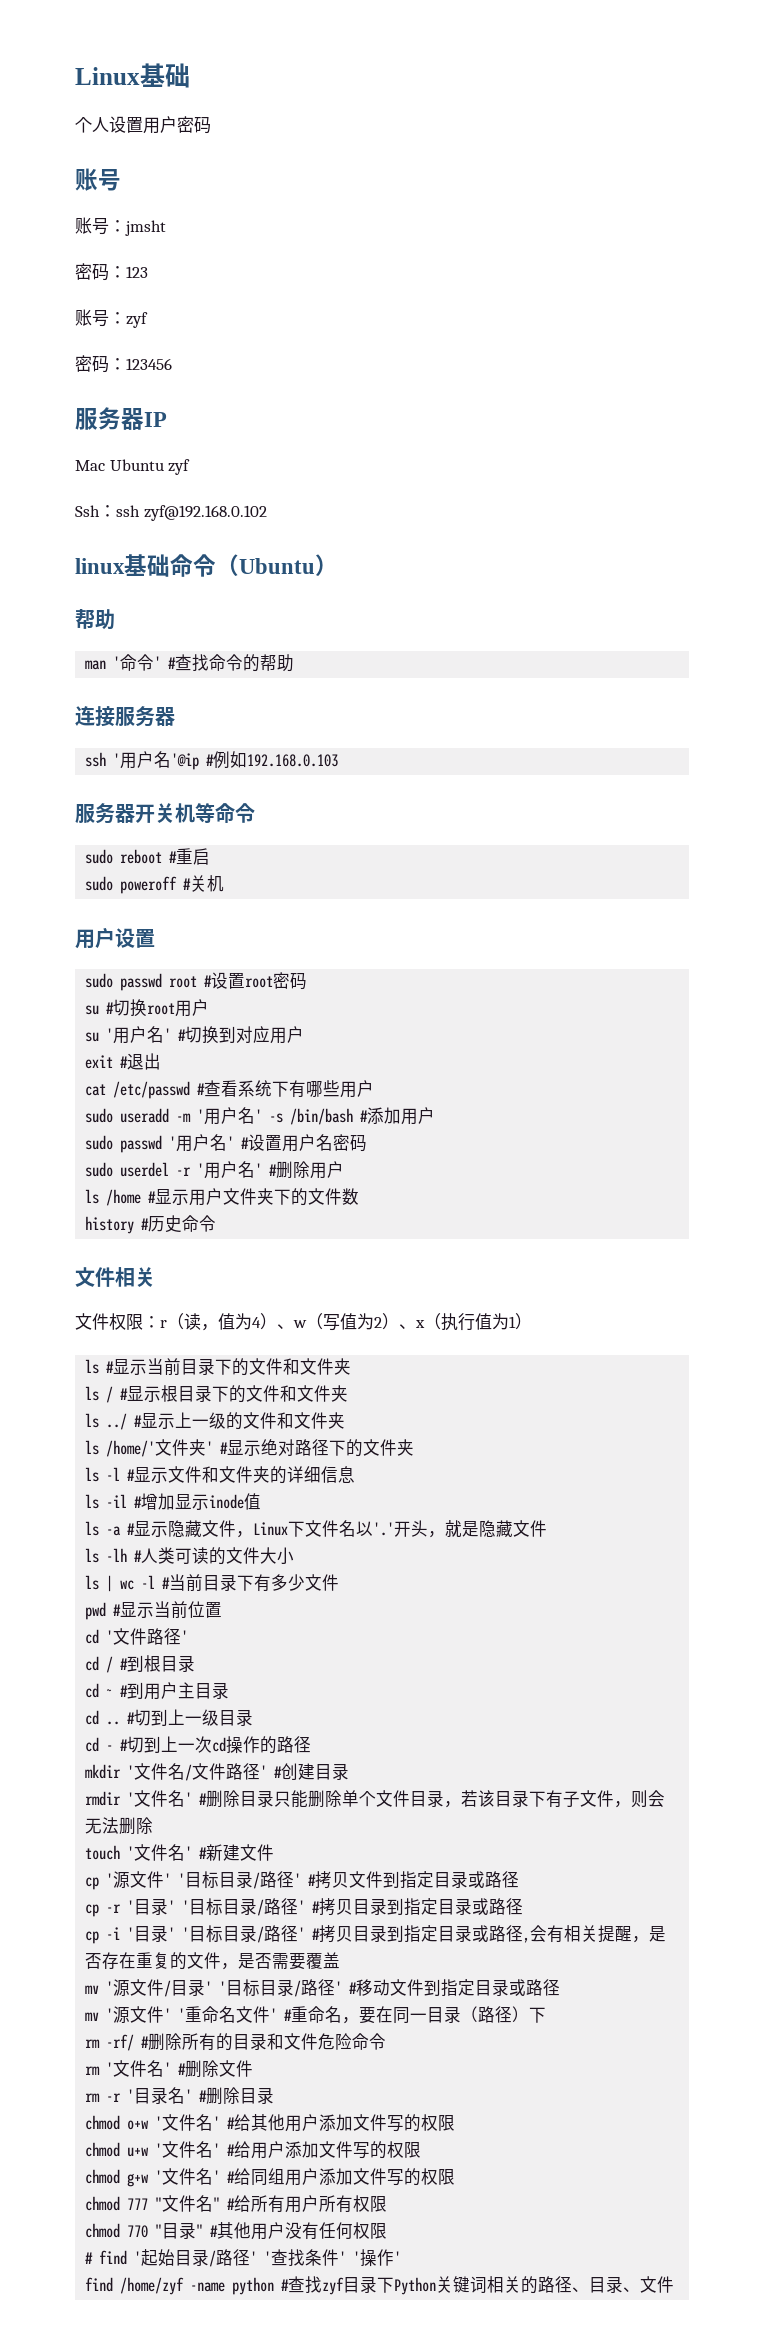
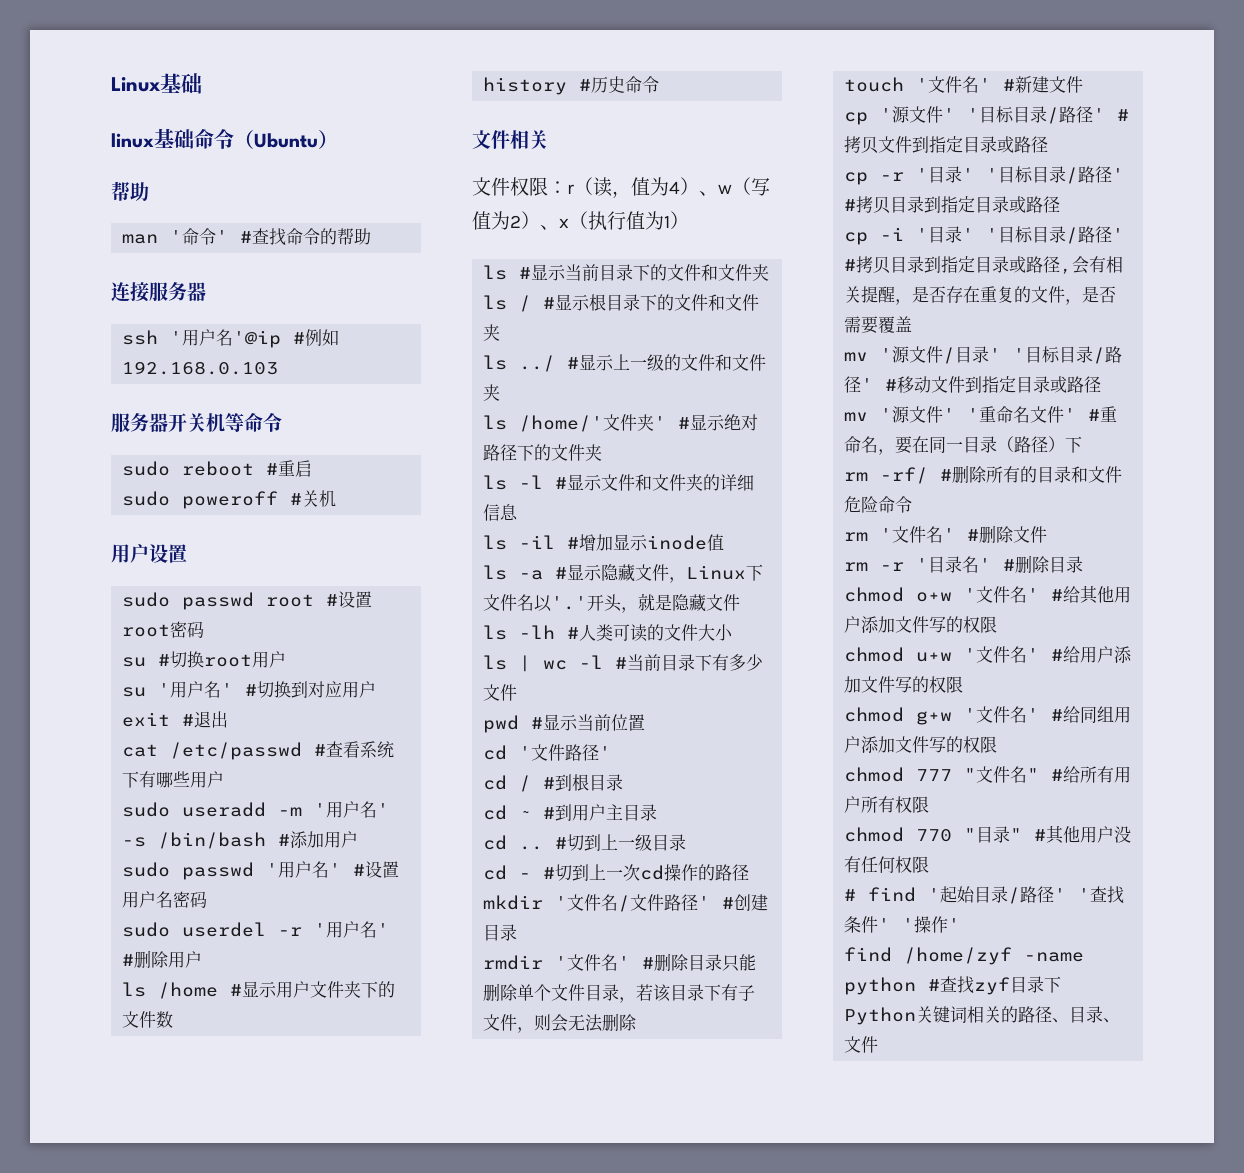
- 个人设置用户密码
- 账号
- 账号：jmsht
- 密码：123
- 账号：zyf
- 密码：123456
- 服务器IP
- Mac Ubuntu zyf
- Ssh：ssh zyf@192.168.0.102

